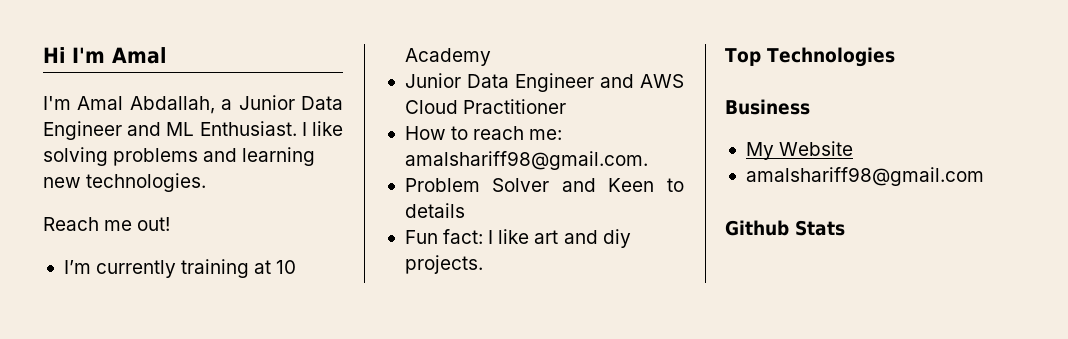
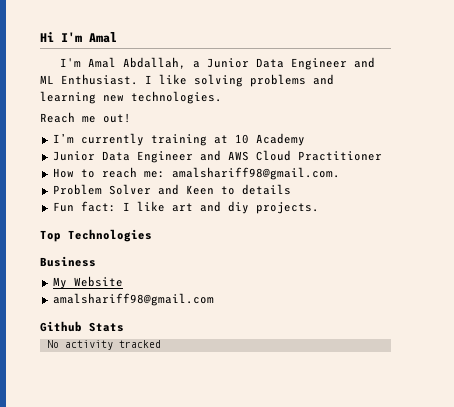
+ No activity tracked

